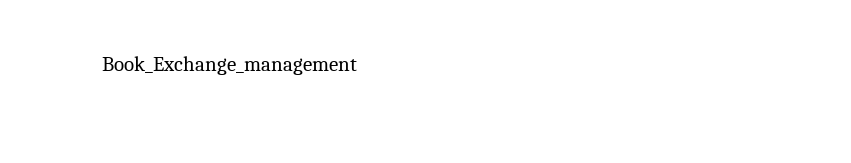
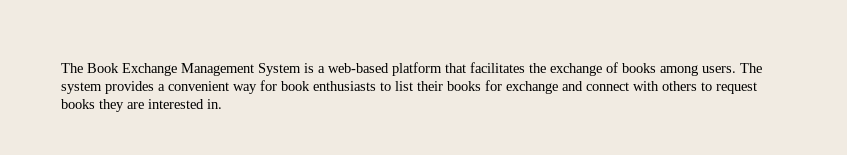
- Book_Exchange_management
+ The Book Exchange Management System is a web-based platform that facilitates the exchange of books among users. The system provides a convenient way for book enthusiasts to list their books for exchange and connect with others to request books they are interested in.

